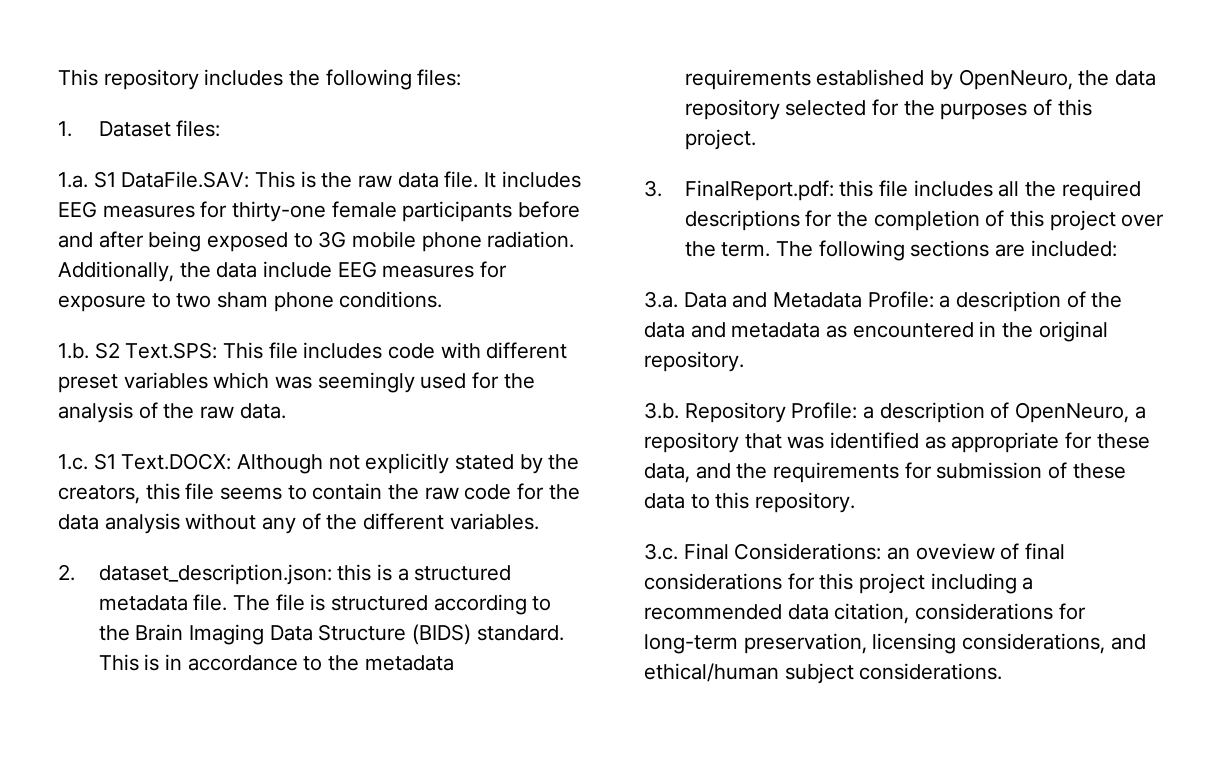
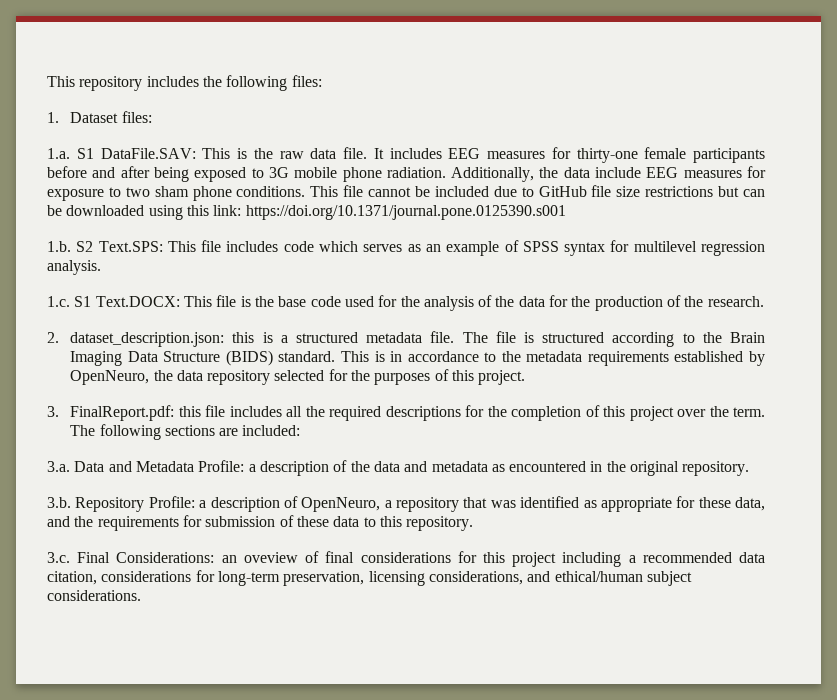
+ This file cannot be included due to GitHub file size restrictions but can be downloaded using this link: https://doi.org/10.1371/journal.pone.0125390.s001
- 1.b. S2 Text.SPS: This file includes code with different preset variables which was seemingly used for the analysis of the raw data.
- 1.c. S1 Text.DOCX: Although not explicitly stated by the creators, this file seems to contain the raw code for the data analysis without any of the different variables.
+ 1.b. S2 Text.SPS: This file includes code which serves as an example of SPSS syntax for multilevel regression analysis.
+ 1.c. S1 Text.DOCX: This file is the base code used for the analysis of the data for the production of the research.

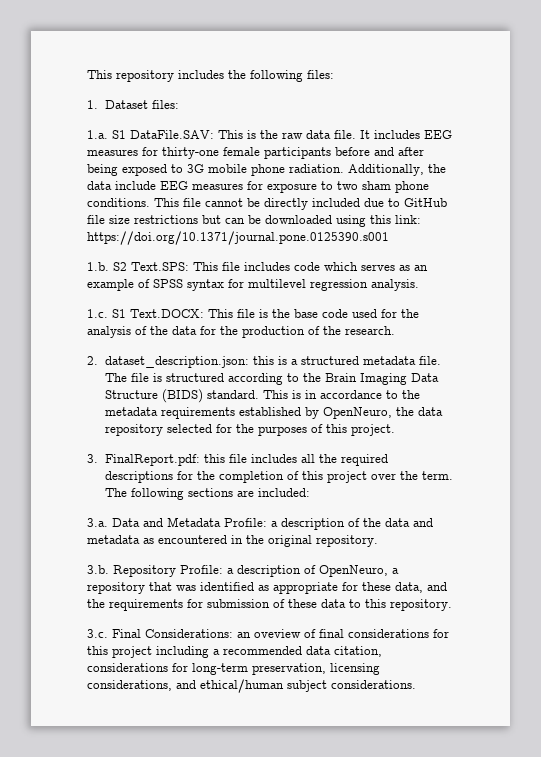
- This file cannot be included due to GitHub file size restrictions but can be downloaded using this link: https://doi.org/10.1371/journal.pone.0125390.s001
+ This file cannot be directly included due to GitHub file size restrictions but can be downloaded using this link: https://doi.org/10.1371/journal.pone.0125390.s001

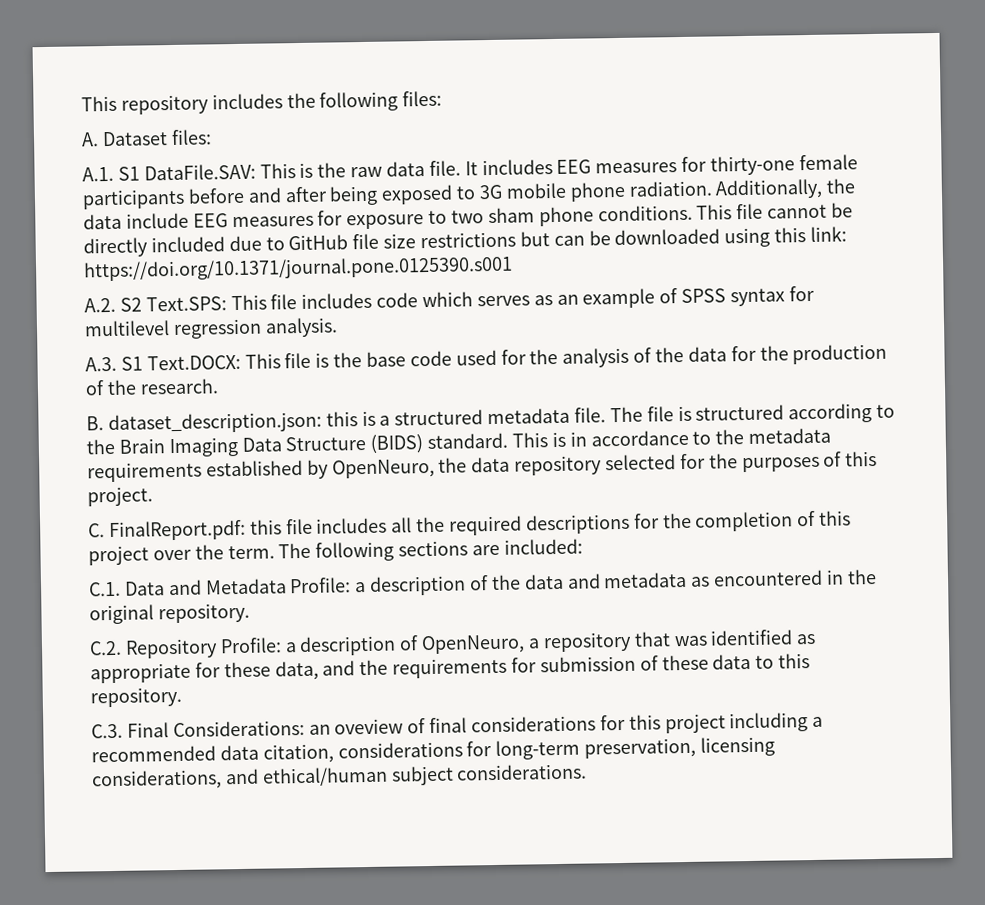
- 1. Dataset files:
+ A. Dataset files:
- 1.a. S1 DataFile.SAV: This is the raw data file.
+ A.1. S1 DataFile.SAV: This is the raw data file.
- 1.b. S2 Text.SPS: This file includes code which serves as an example of SPSS syntax for multilevel regression analysis.
+ A.2. S2 Text.SPS: This file includes code which serves as an example of SPSS syntax for multilevel regression analysis.
- 1.c. S1 Text.DOCX: This file is the base code used for the analysis of the data for the production of the research.
+ A.3. S1 Text.DOCX: This file is the base code used for the analysis of the data for the production of the research.
- 2. dataset_description.json: this is a structured metadata file.
+ B. dataset_description.json: this is a structured metadata file.
- 3. FinalReport.pdf: this file includes all the required descriptions for the completion of this project over the term.
+ C. FinalReport.pdf: this file includes all the required descriptions for the completion of this project over the term.
- 3.a. Data and Metadata Profile: a description of the data and metadata as encountered in the original repository.
+ C.1. Data and Metadata Profile: a description of the data and metadata as encountered in the original repository.
- 3.b. Repository Profile: a description of OpenNeuro, a repository that was identified as appropriate for these data, and the requirements for submission of these data to this repository.
+ C.2. Repository Profile: a description of OpenNeuro, a repository that was identified as appropriate for these data, and the requirements for submission of these data to this repository.
- 3.c. Final Considerations: an oveview of final considerations for this project including a recommended data citation, considerations for long-term preservation, licensing considerations, and ethical/human subject considerations.
+ C.3. Final Considerations: an oveview of final considerations for this project including a recommended data citation, considerations for long-term preservation, licensing considerations, and ethical/human subject considerations.

